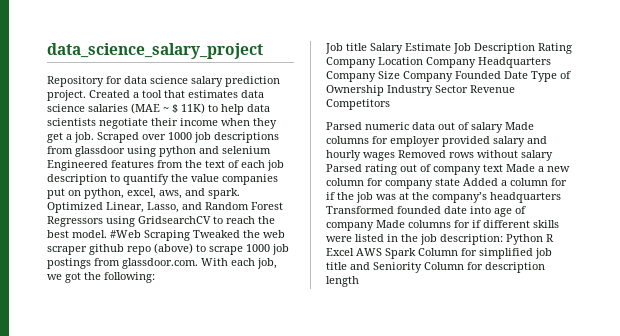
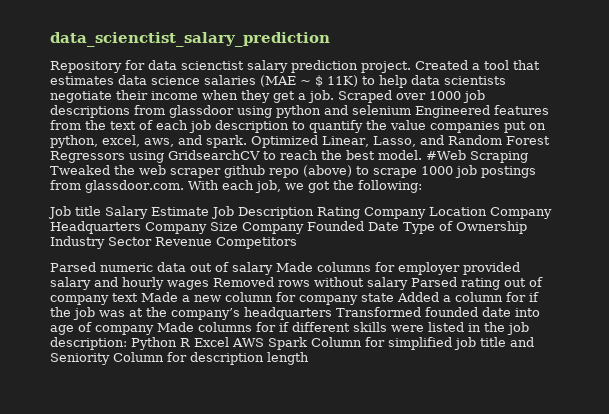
- data_science_salary_project
+ data_scienctist_salary_prediction
- Repository for data science salary prediction project.
+ Repository for data scienctist salary prediction project.

